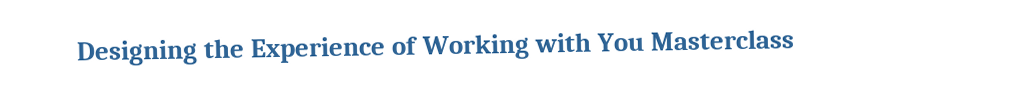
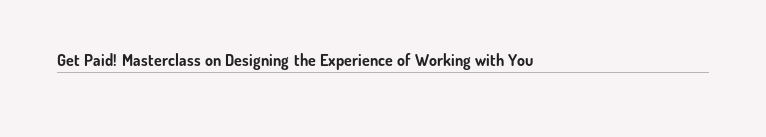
- Designing the Experience of Working with You Masterclass
+ Get Paid! Masterclass on Designing the Experience of Working with You

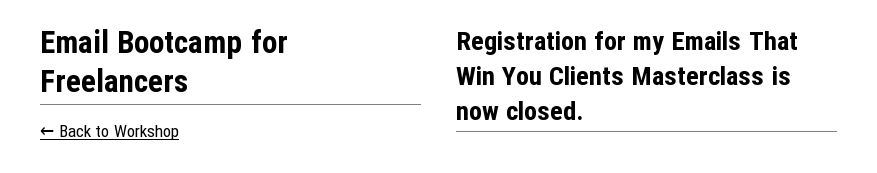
- Get Paid! Masterclass on Designing the Experience of Working with You
+ Email Bootcamp for Freelancers
+ ← Back to Workshop
+ Registration for my Emails That Win You Clients Masterclass is now closed.

